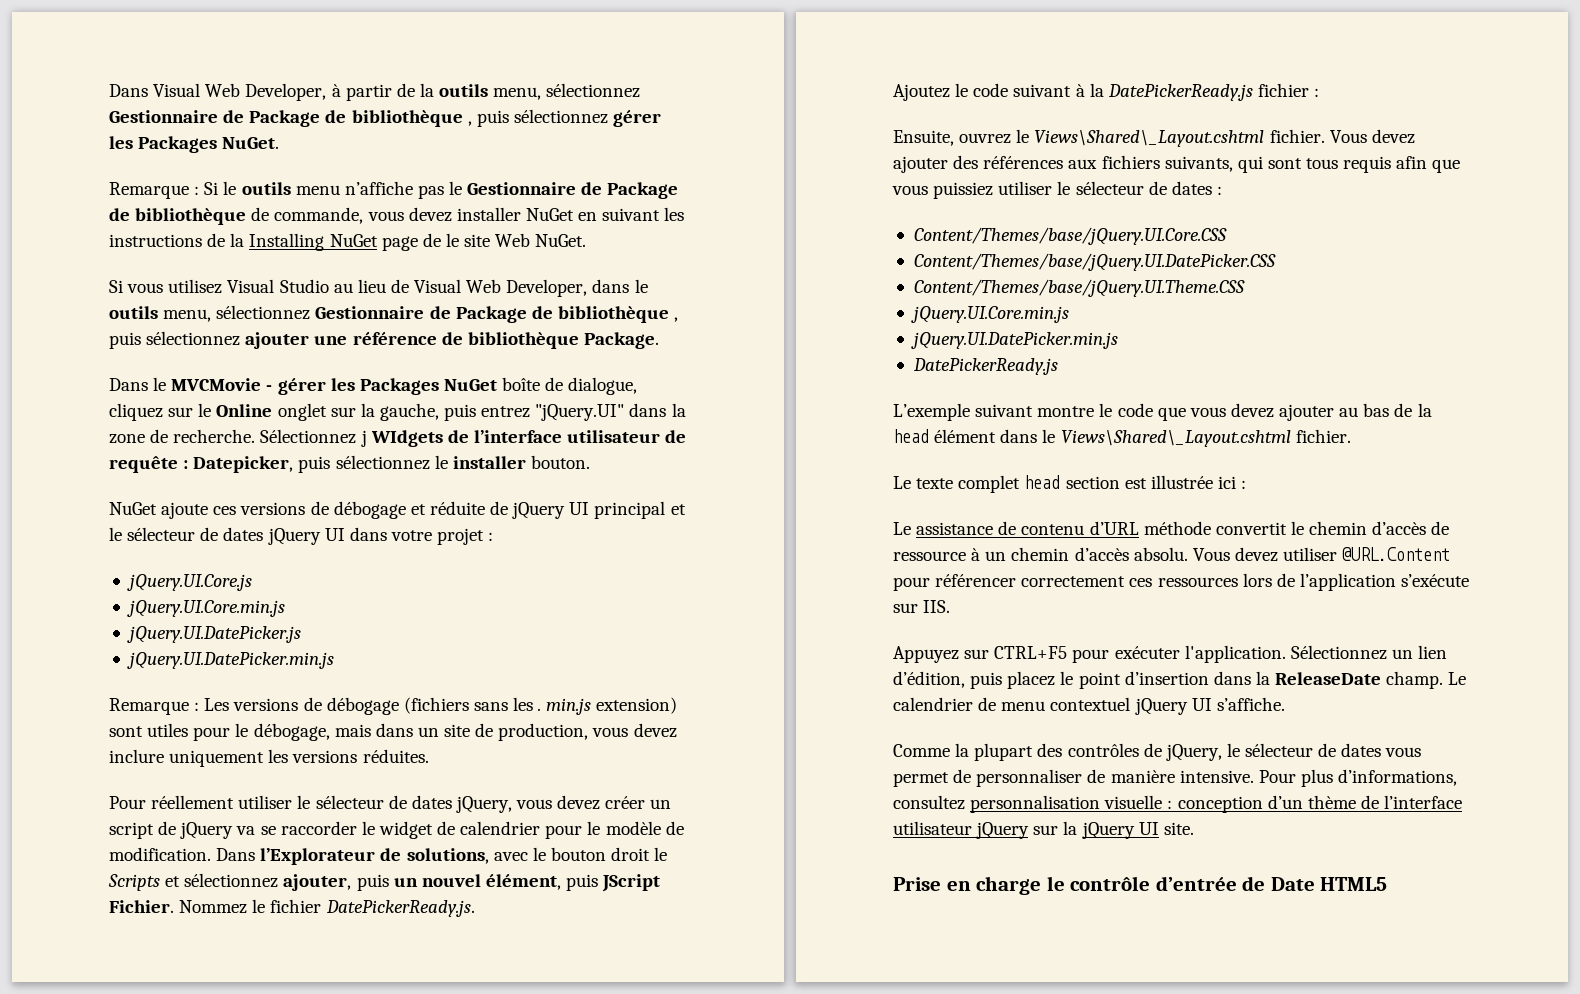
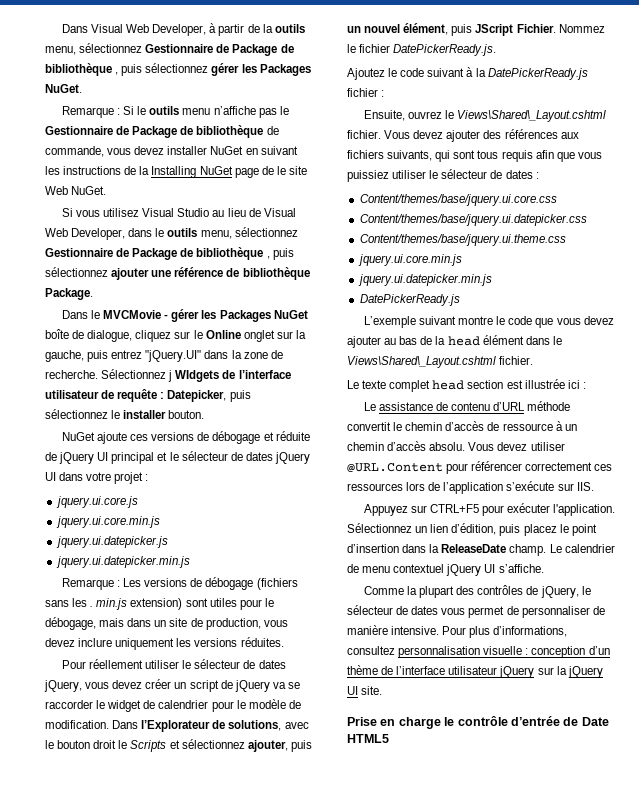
- jQuery.UI.Core.js
- jQuery.UI.Core.min.js
- jQuery.UI.DatePicker.js
- jQuery.UI.DatePicker.min.js
+ jquery.ui.core.js
+ jquery.ui.core.min.js
+ jquery.ui.datepicker.js
+ jquery.ui.datepicker.min.js
- Content/Themes/base/jQuery.UI.Core.CSS
- Content/Themes/base/jQuery.UI.DatePicker.CSS
- Content/Themes/base/jQuery.UI.Theme.CSS
- jQuery.UI.Core.min.js
- jQuery.UI.DatePicker.min.js
+ Content/themes/base/jquery.ui.core.css
+ Content/themes/base/jquery.ui.datepicker.css
+ Content/themes/base/jquery.ui.theme.css
+ jquery.ui.core.min.js
+ jquery.ui.datepicker.min.js

